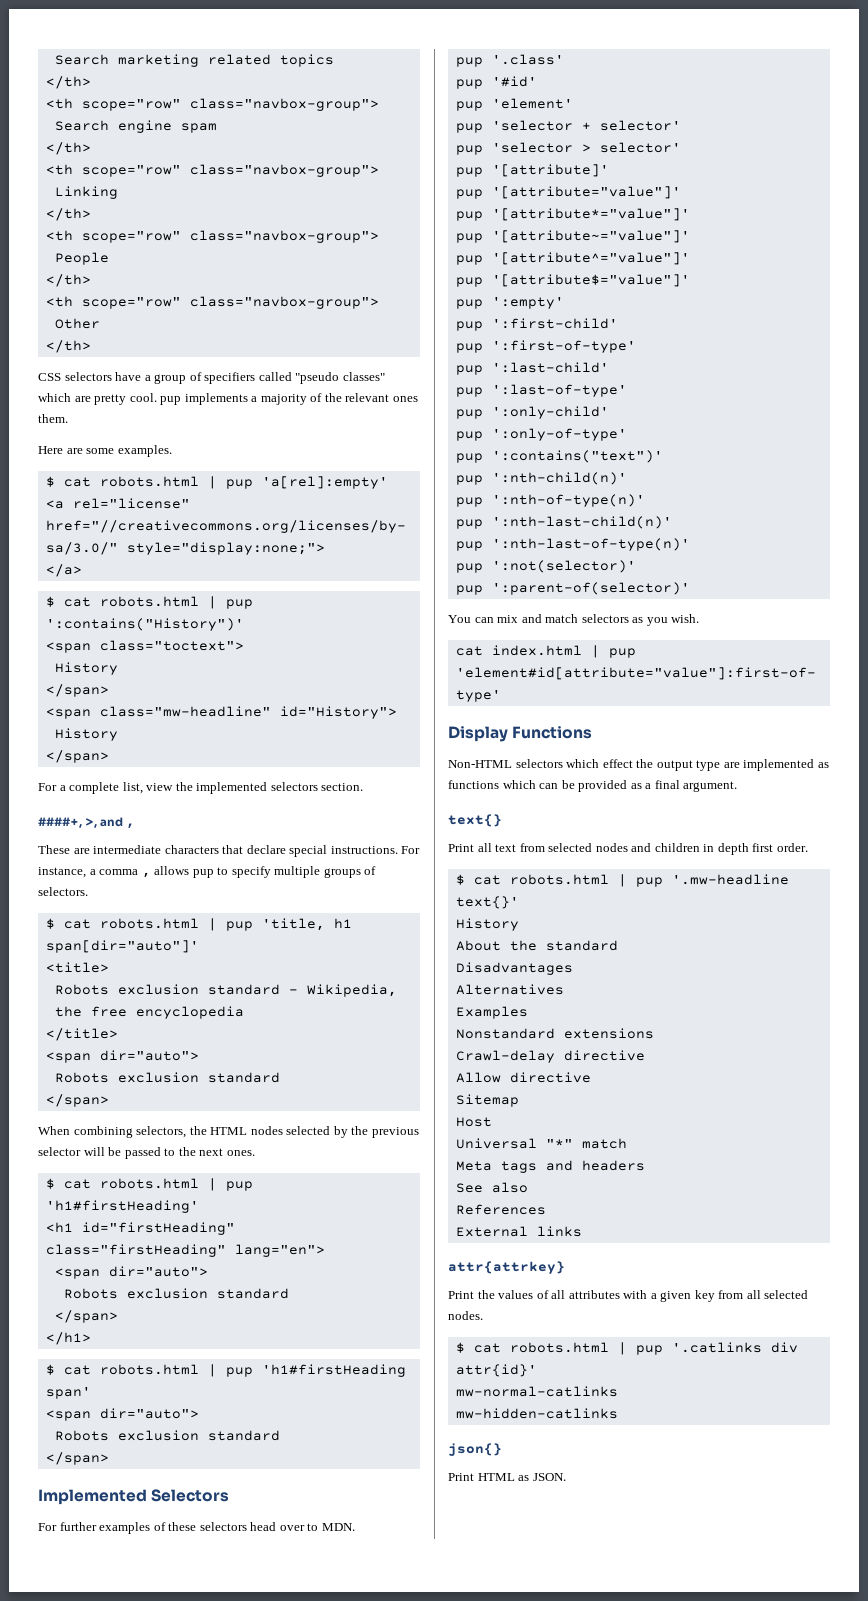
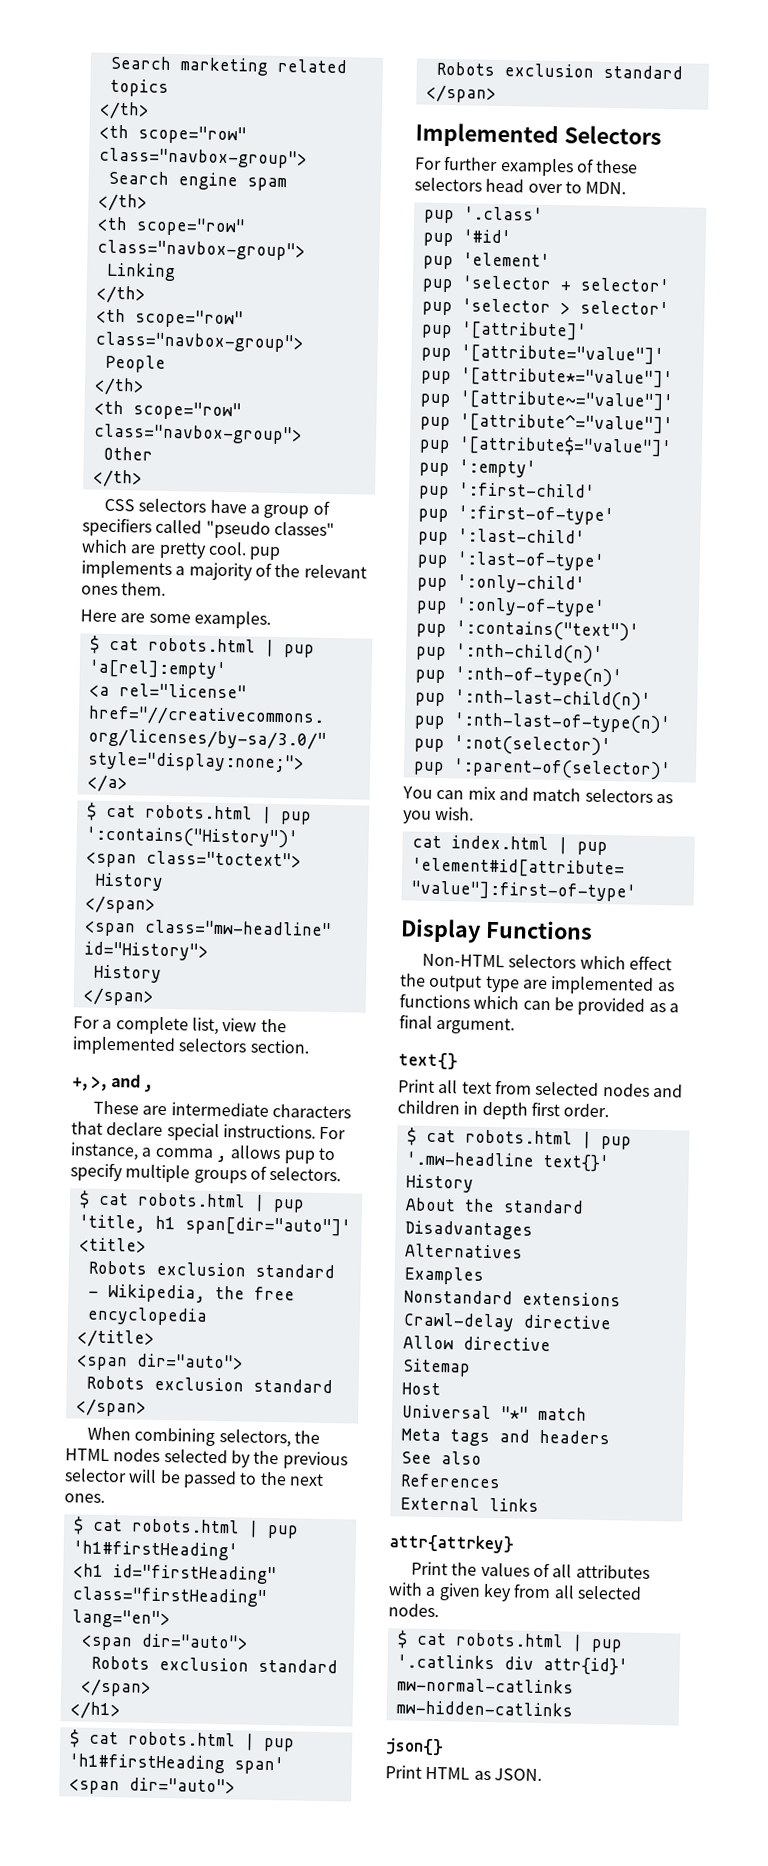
- ####+, >, and ,
+ +, >, and ,

